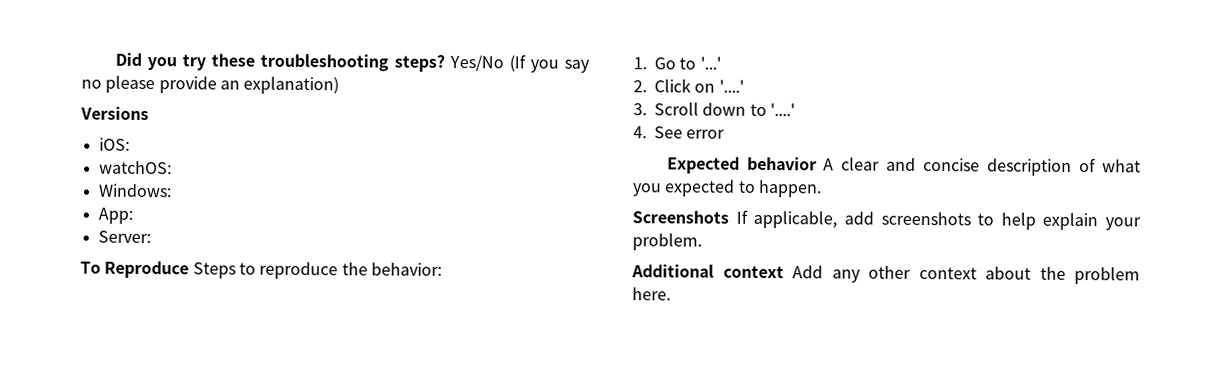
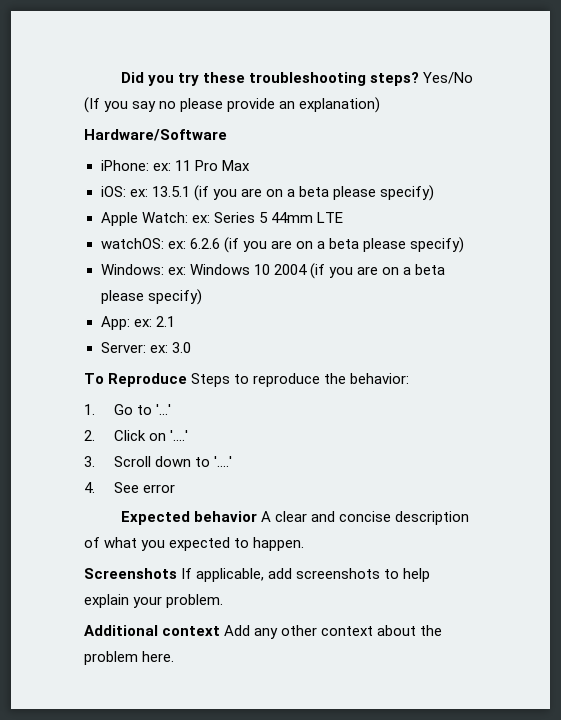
- Versions
- iOS:
- watchOS:
- Windows:
+ Hardware/Software
+ iPhone: ex: 11 Pro Max
+ iOS: ex: 13.5.1 (if you are on a beta please specify)
+ Apple Watch: ex: Series 5 44mm LTE
+ watchOS: ex: 6.2.6 (if you are on a beta please specify)
+ Windows: ex: Windows 10 2004 (if you are on a beta please specify)
- App:
+ App: ex: 2.1
- Server:
+ Server: ex: 3.0

